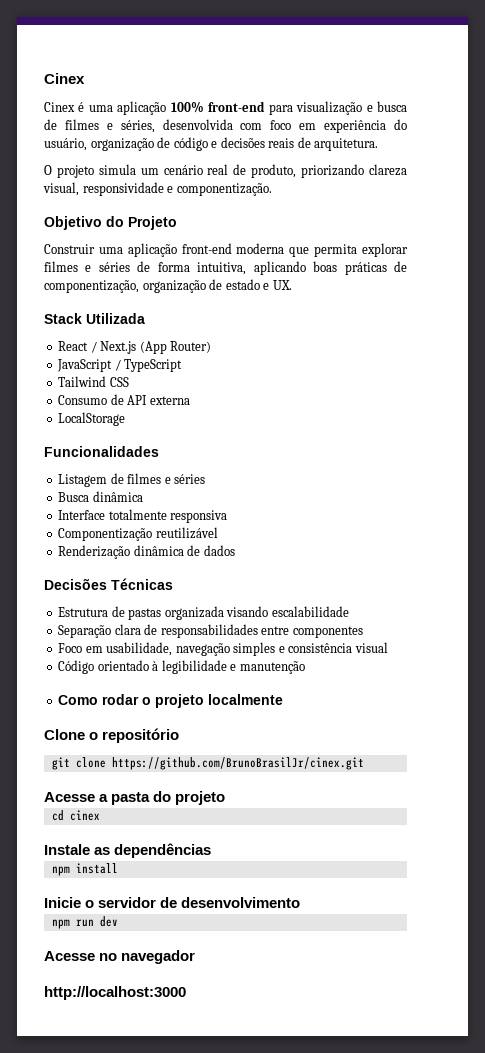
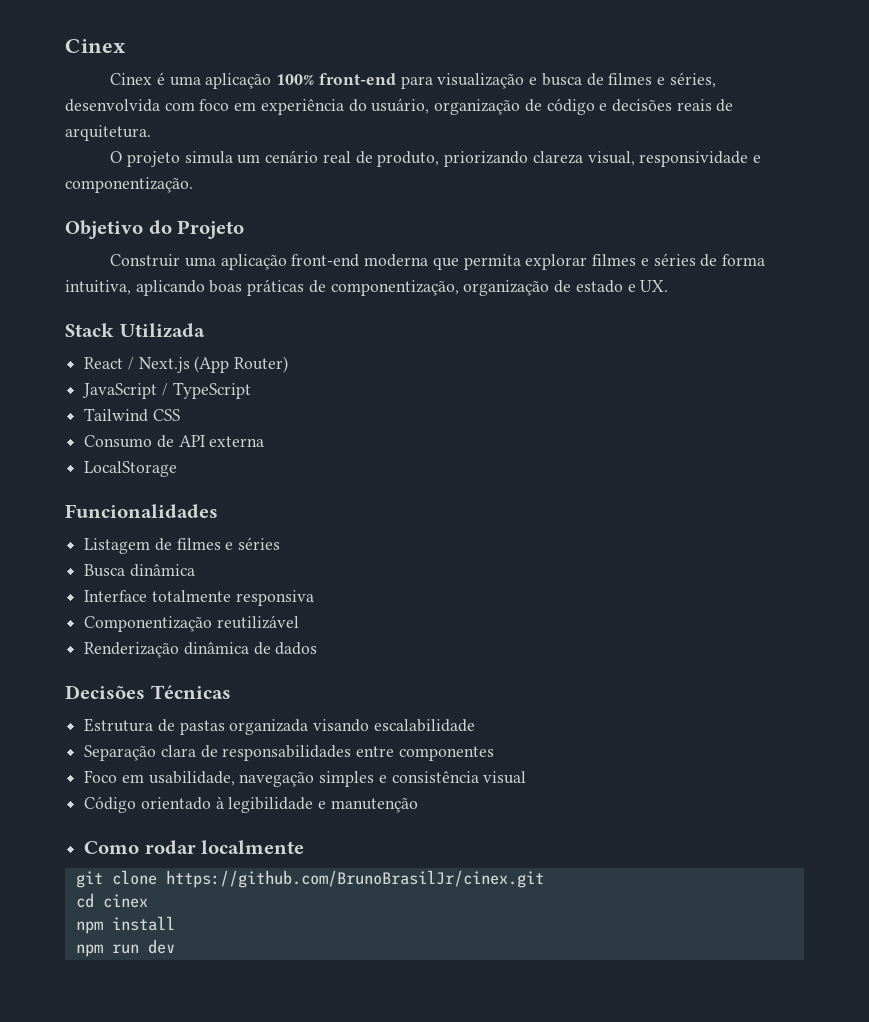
- Como rodar o projeto localmente
+ Como rodar localmente
- Clone o repositório
- Acesse a pasta do projeto
- Instale as dependências
- Inicie o servidor de desenvolvimento
- Acesse no navegador
- http://localhost:3000

